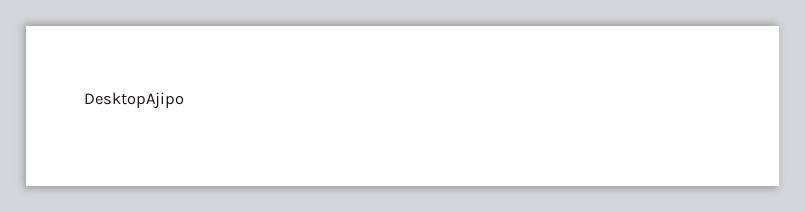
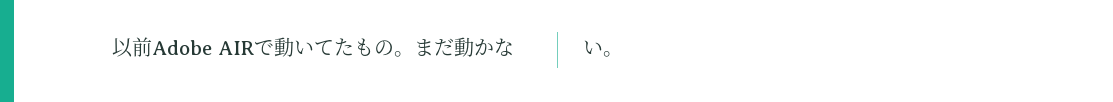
- DesktopAjipo
+ 以前Adobe AIRで動いてたもの。まだ動かない。

